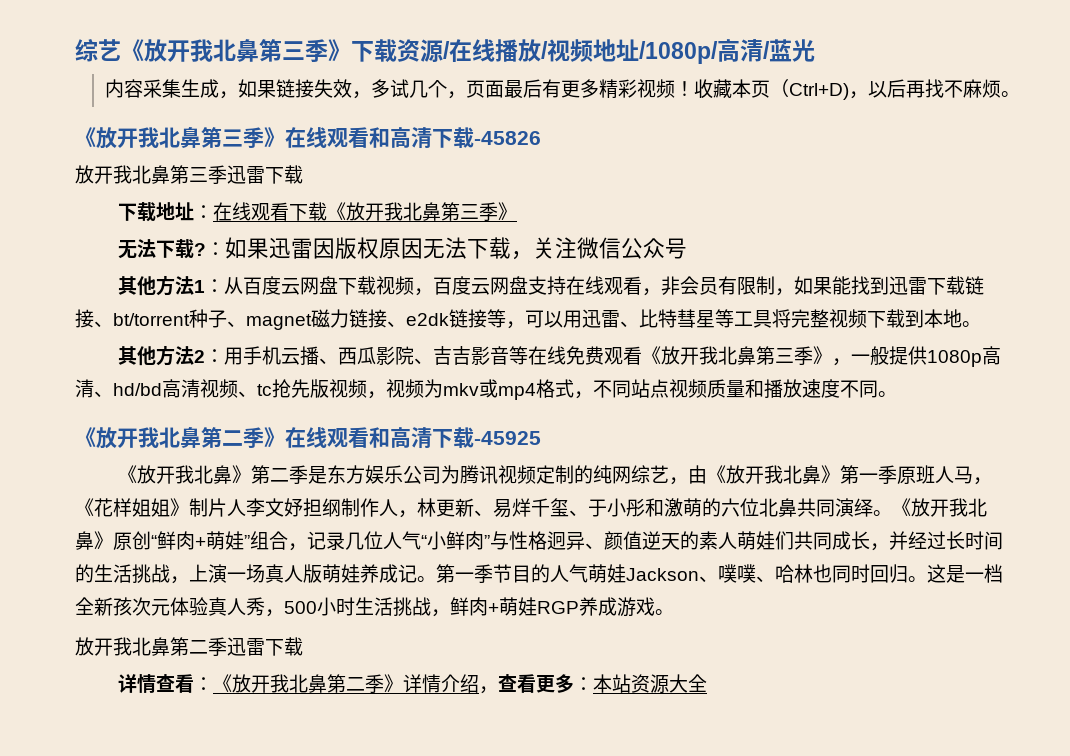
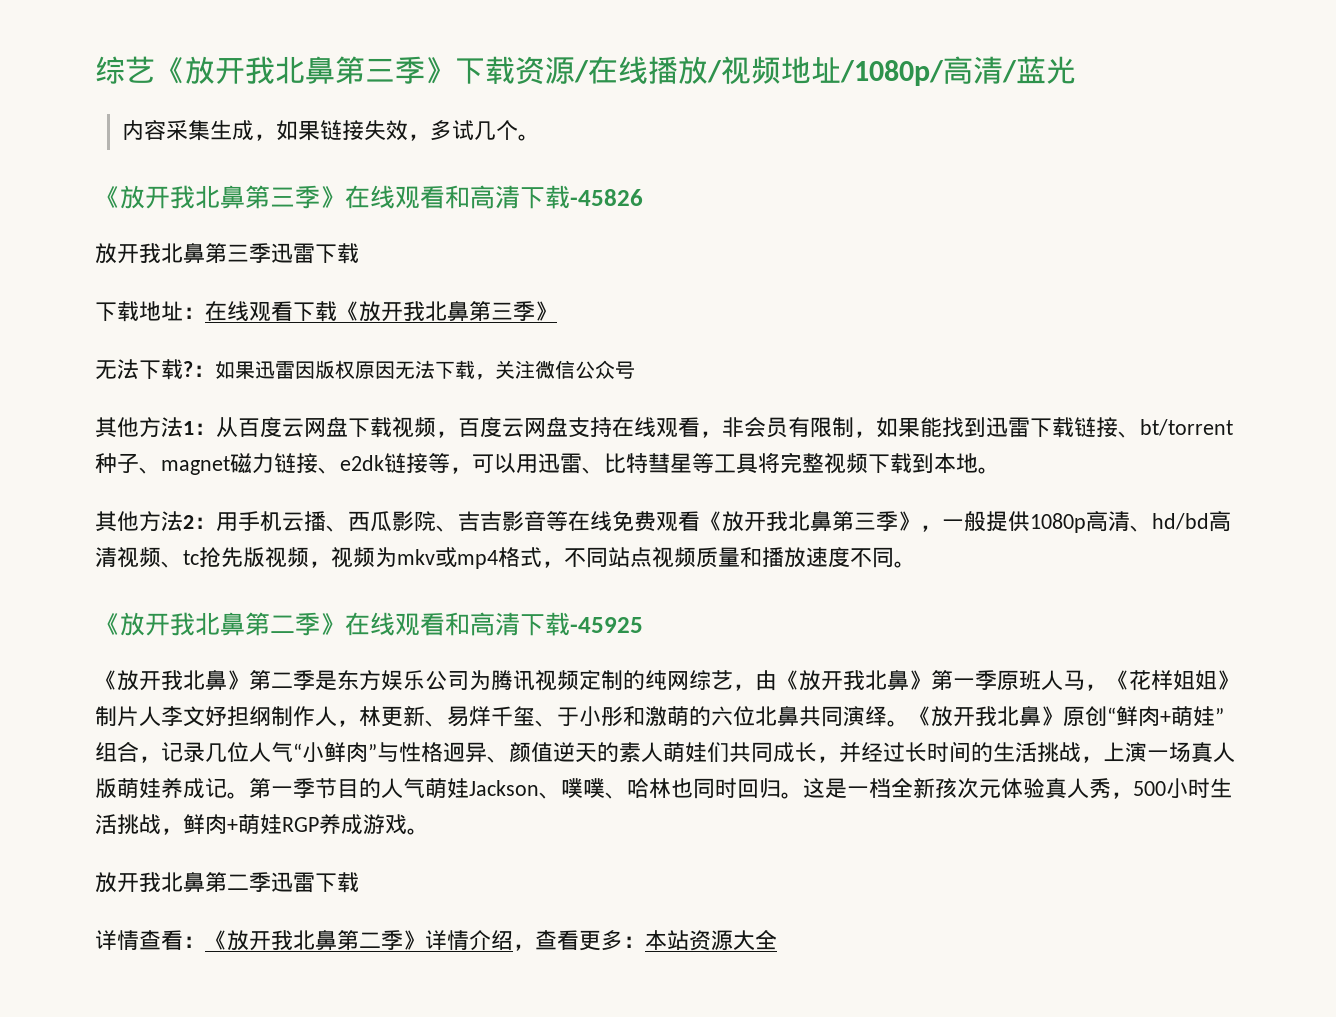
- 内容采集生成，如果链接失效，多试几个，页面最后有更多精彩视频！收藏本页（Ctrl+D)，以后再找不麻烦。
+ 内容采集生成，如果链接失效，多试几个。

